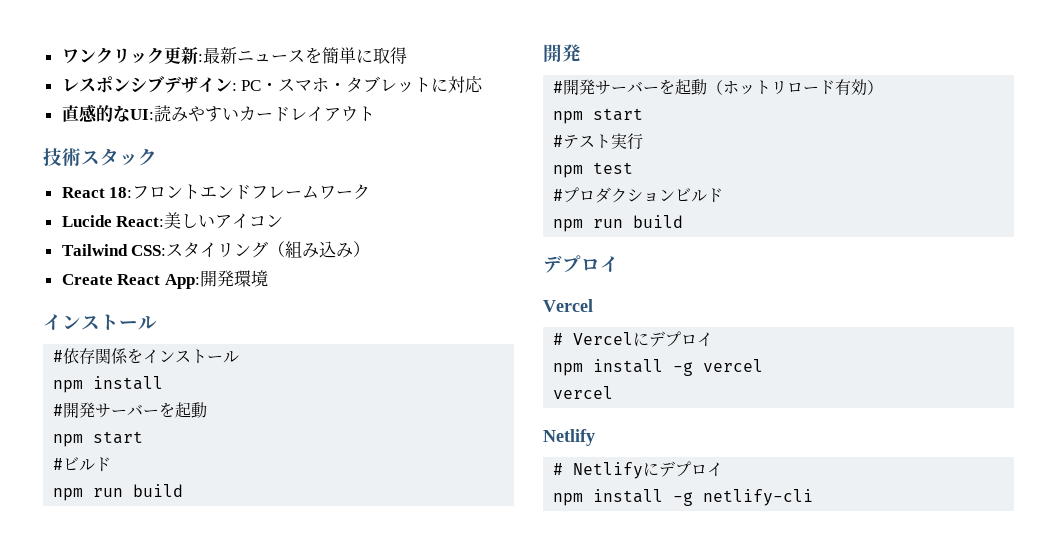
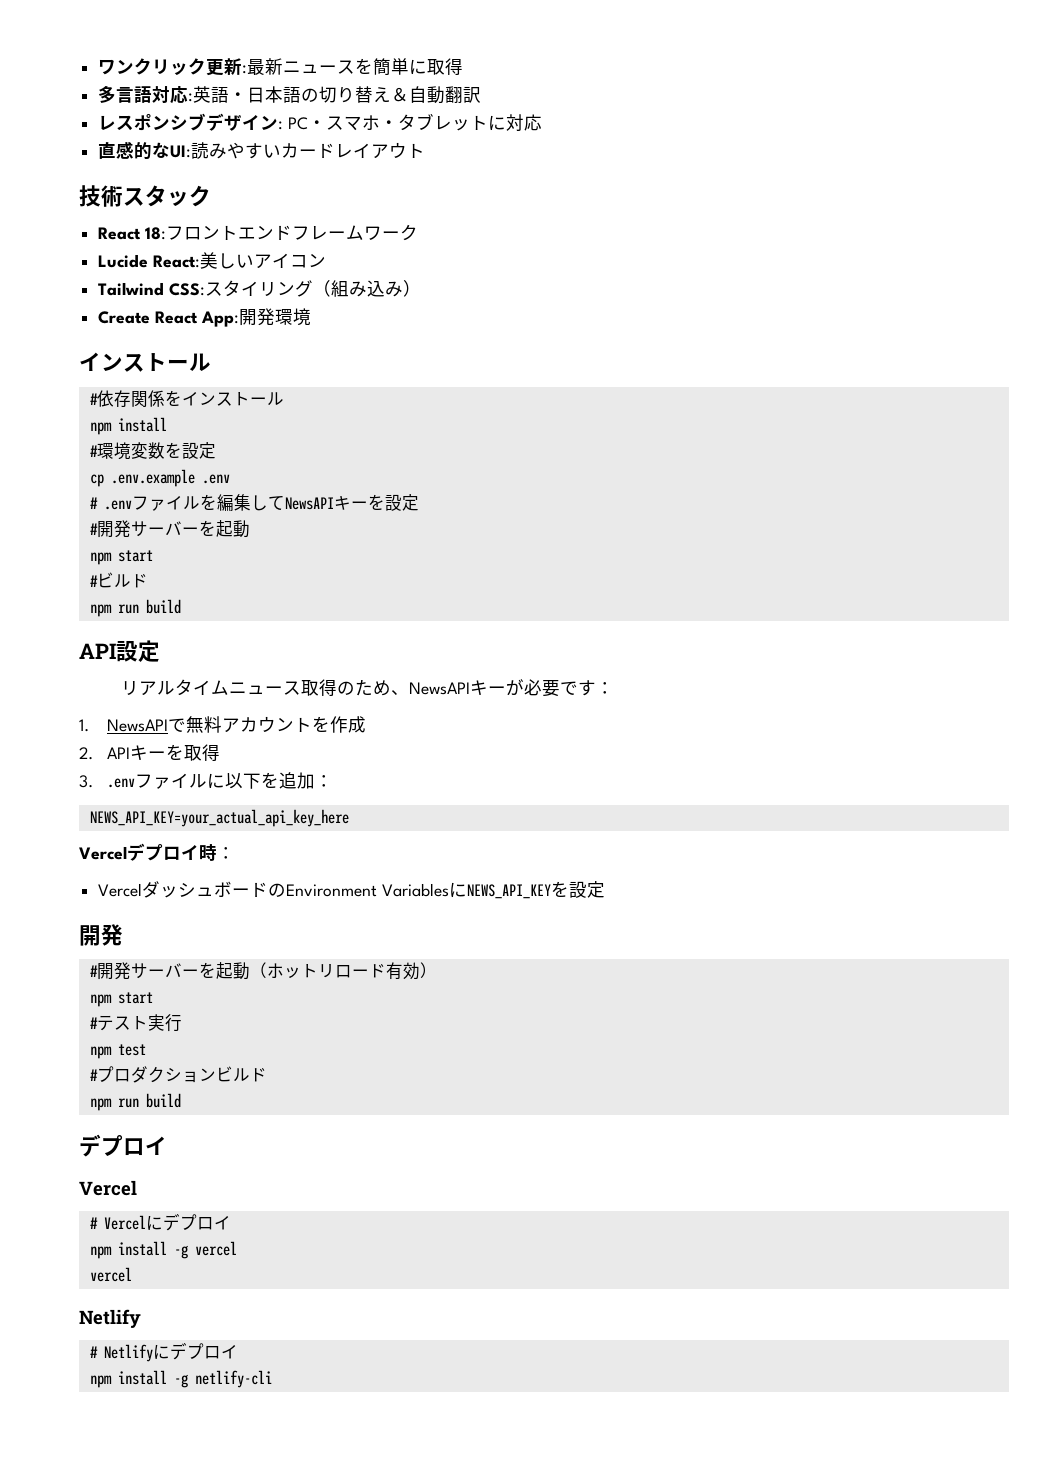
+ 多言語対応:英語・日本語の切り替え＆自動翻訳
+ #環境変数を設定
+ cp .env.example .env
+ # .envファイルを編集してNewsAPIキーを設定
+ API設定
+ リアルタイムニュース取得のため、NewsAPIキーが必要です：
+ 1. NewsAPIで無料アカウントを作成
+ 2. APIキーを取得
+ 3. .envファイルに以下を追加：
+ NEWS_API_KEY=your_actual_api_key_here
+ Vercelデプロイ時：
+ VercelダッシュボードのEnvironment VariablesにNEWS_API_KEYを設定

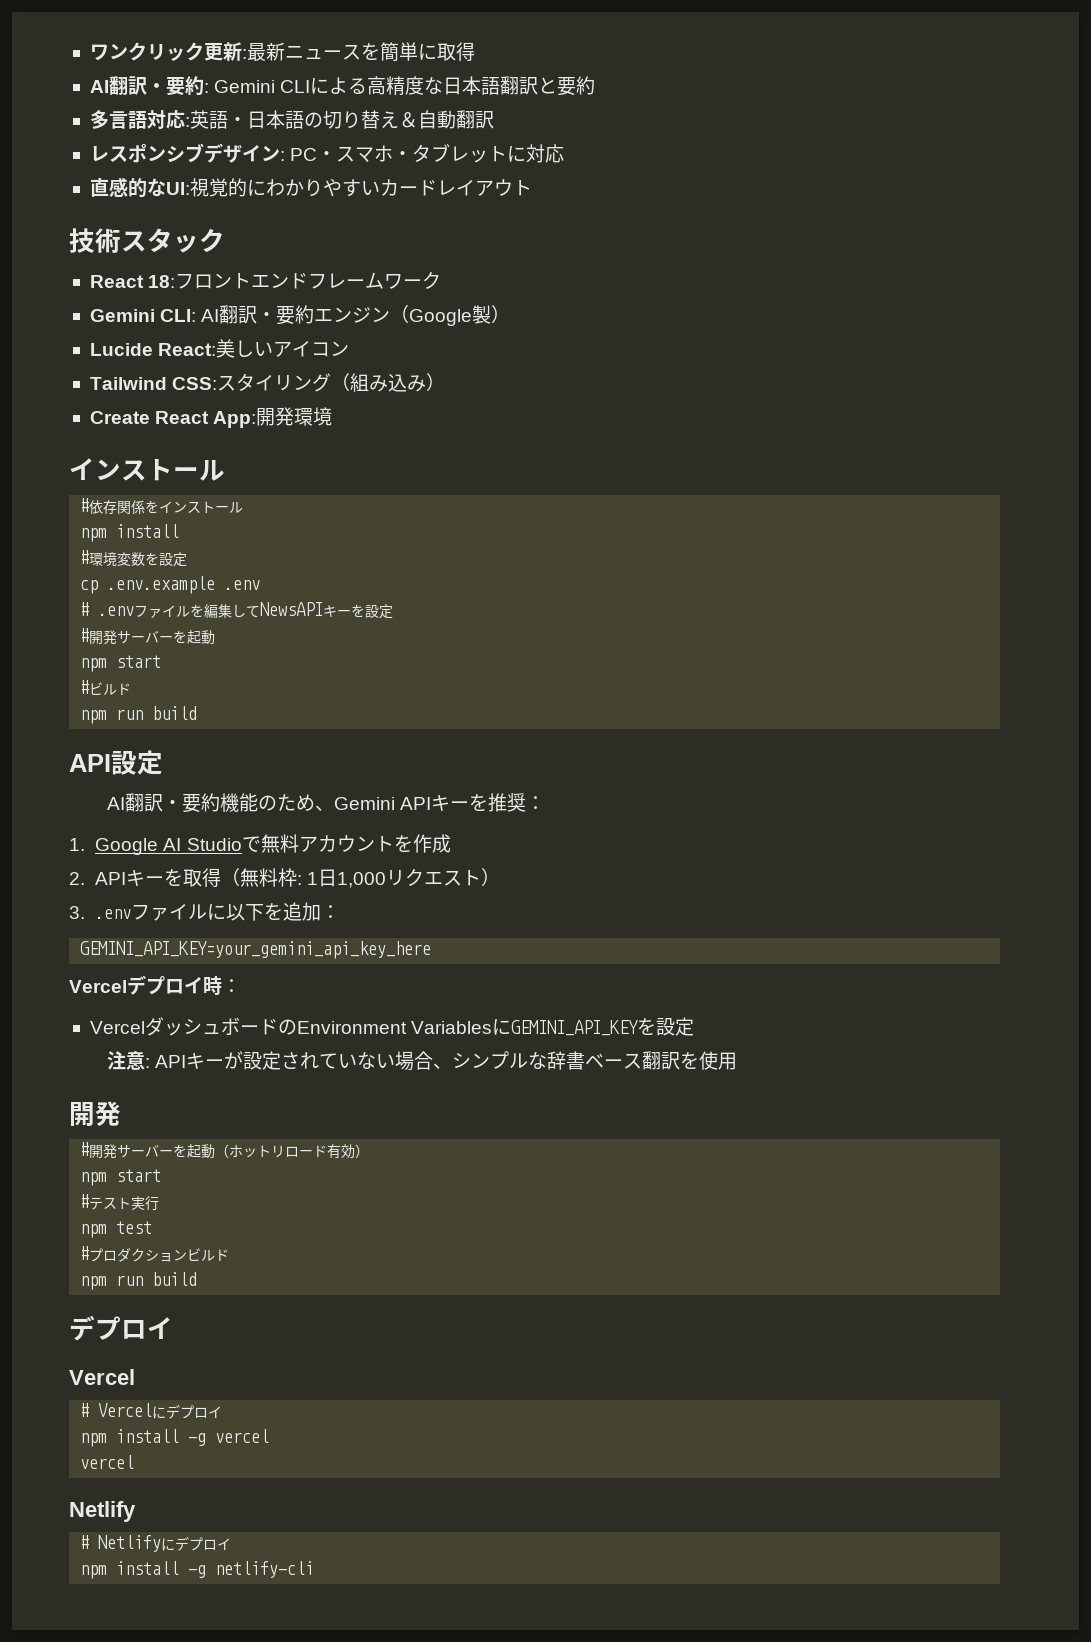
+ AI翻訳・要約: Gemini CLIによる高精度な日本語翻訳と要約
- 直感的なUI:読みやすいカードレイアウト
+ 直感的なUI:視覚的にわかりやすいカードレイアウト
+ Gemini CLI: AI翻訳・要約エンジン（Google製）
- リアルタイムニュース取得のため、NewsAPIキーが必要です：
+ AI翻訳・要約機能のため、Gemini APIキーを推奨：
- 1. NewsAPIで無料アカウントを作成
+ 1. Google AI Studioで無料アカウントを作成
- 2. APIキーを取得
+ 2. APIキーを取得（無料枠: 1日1,000リクエスト）
- NEWS_API_KEY=your_actual_api_key_here
+ GEMINI_API_KEY=your_gemini_api_key_here
- VercelダッシュボードのEnvironment VariablesにNEWS_API_KEYを設定
+ VercelダッシュボードのEnvironment VariablesにGEMINI_API_KEYを設定
+ 注意: APIキーが設定されていない場合、シンプルな辞書ベース翻訳を使用

